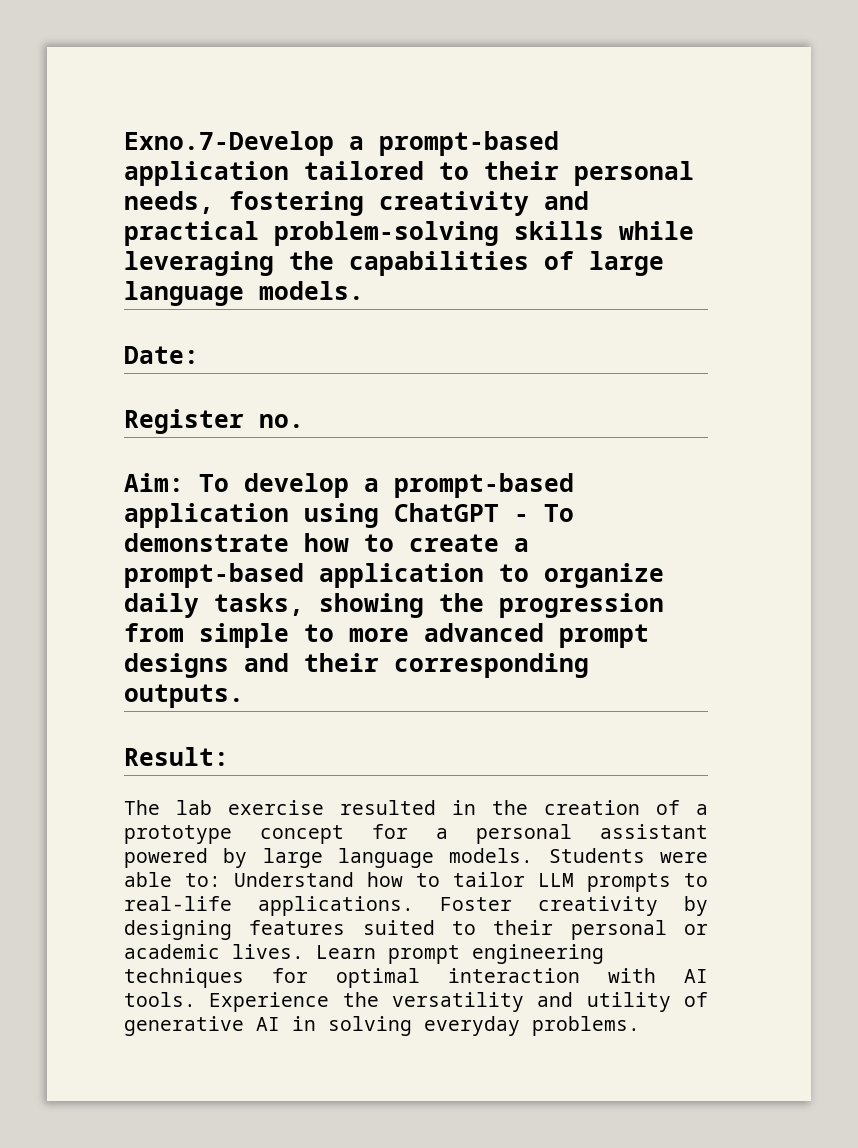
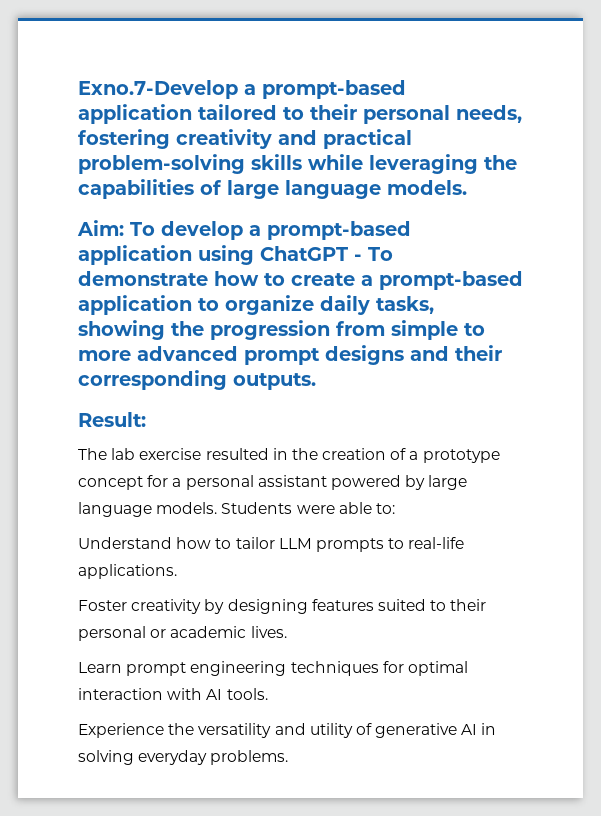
- Date:
- Register no.
- Students were able to: Understand how to tailor LLM prompts to real-life applications. Foster creativity by designing features suited to their personal or academic lives. Learn prompt engineering techniques for optimal interaction with AI tools. Experience the versatility and utility of generative AI in solving everyday problems.
+ Students were able to:
+ Understand how to tailor LLM prompts to real-life applications.
+ Foster creativity by designing features suited to their personal or academic lives.
+ Learn prompt engineering techniques for optimal interaction with AI tools.
+ Experience the versatility and utility of generative AI in solving everyday problems.

